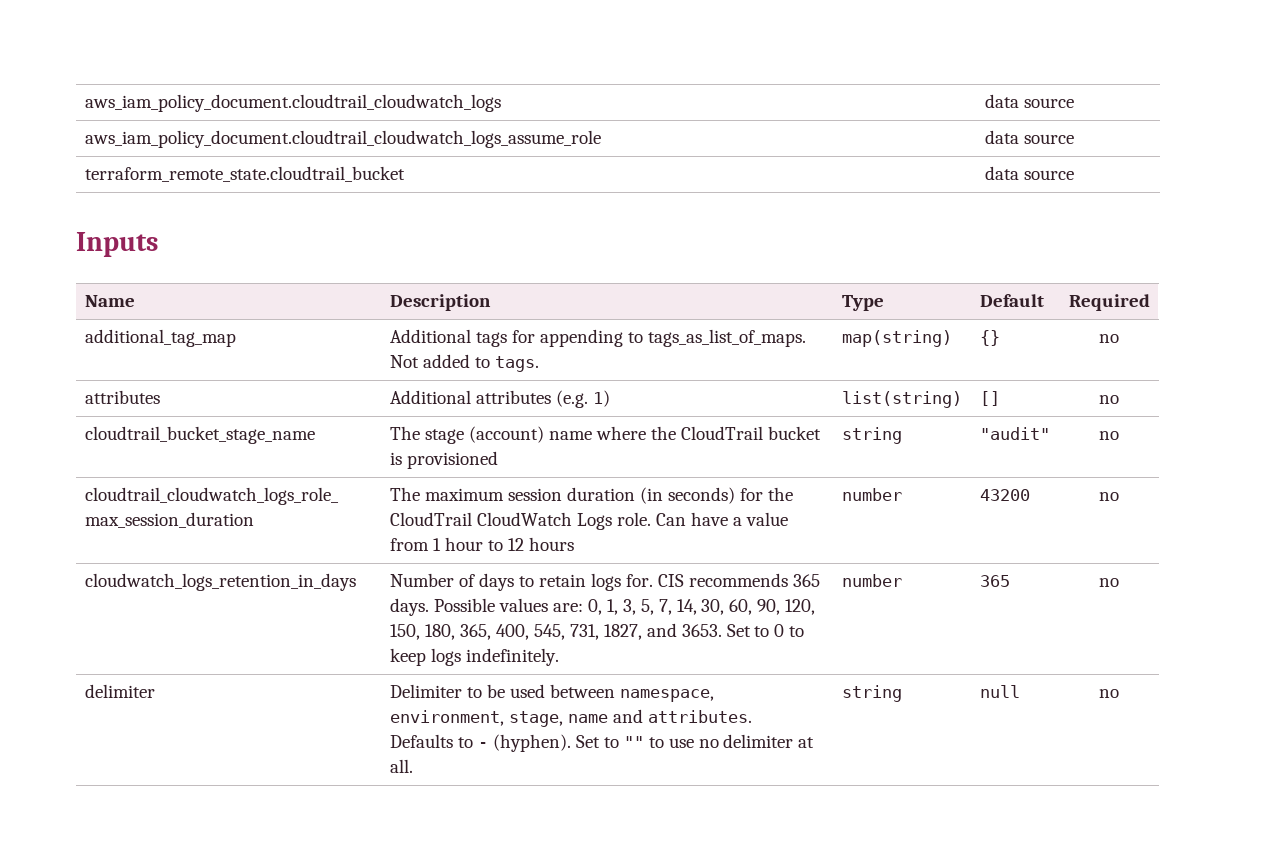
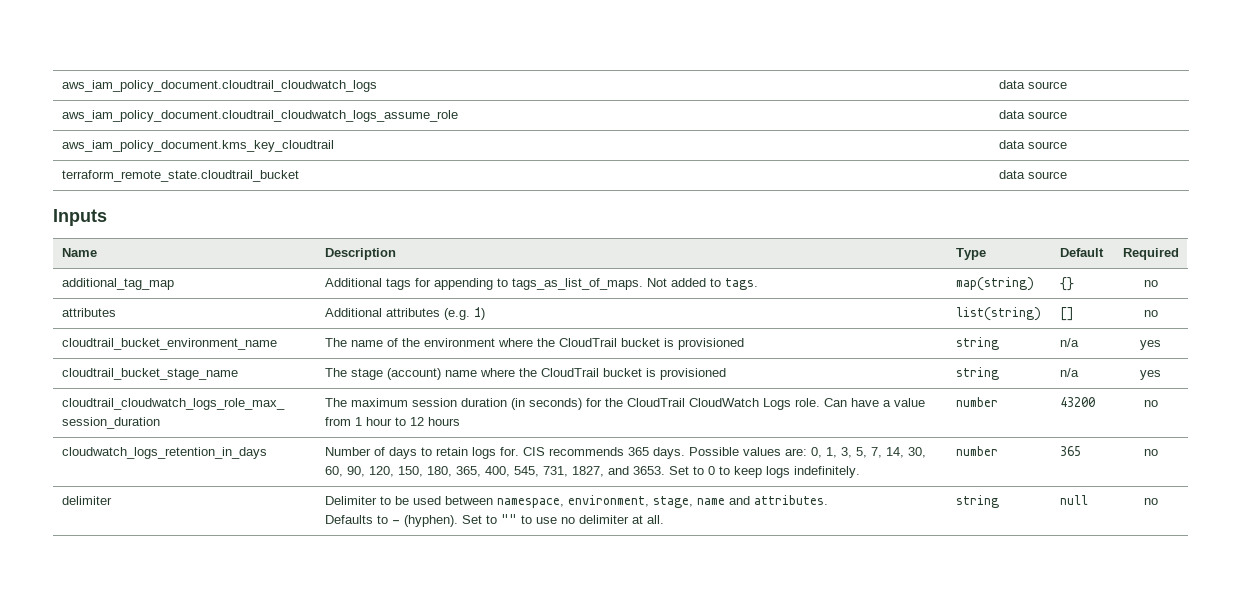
+ aws_iam_policy_document.kms_key_cloudtrail | data source
+ cloudtrail_bucket_environment_name | The name of the environment where the CloudTrail bucket is provisioned | string | n/a | yes
- cloudtrail_bucket_stage_name | The stage (account) name where the CloudTrail bucket is provisioned | string | "audit" | no
+ cloudtrail_bucket_stage_name | The stage (account) name where the CloudTrail bucket is provisioned | string | n/a | yes

